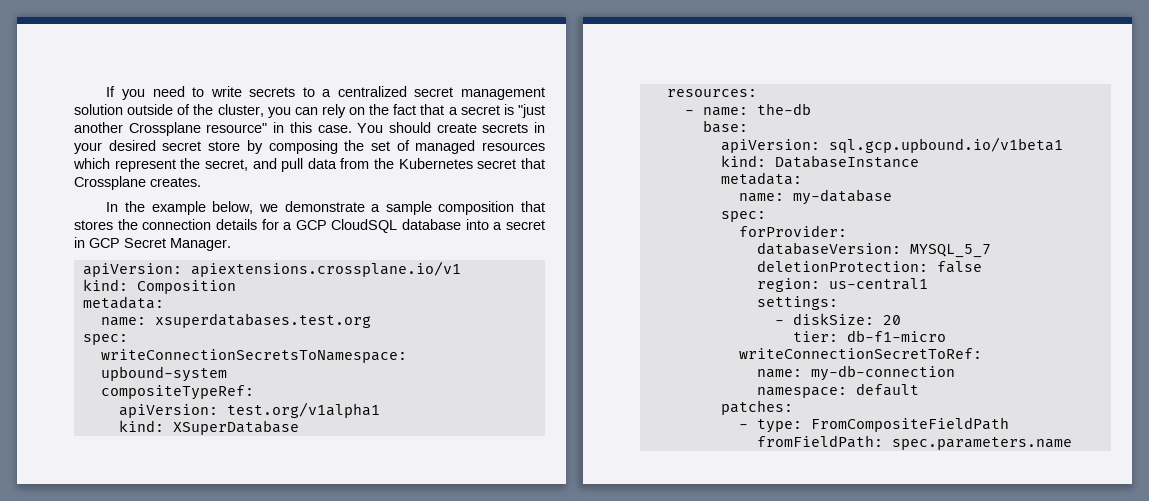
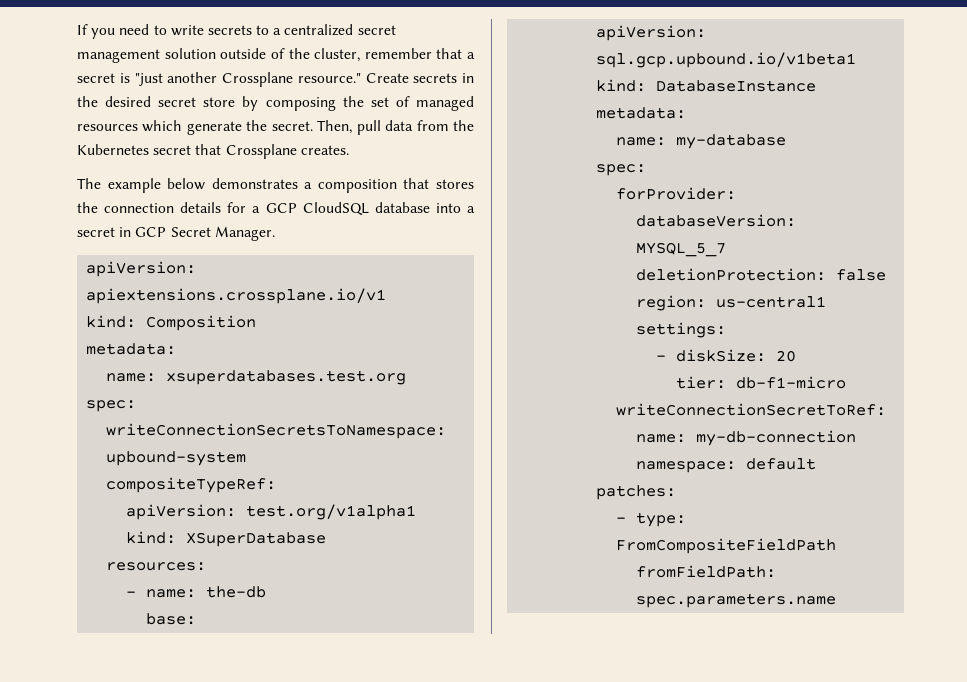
- If you need to write secrets to a centralized secret management solution outside of the cluster, you can rely on the fact that a secret is "just another Crossplane resource" in this case. You should create secrets in your desired secret store by composing the set of managed resources which represent the secret, and pull data from the Kubernetes secret that Crossplane creates.
+ If you need to write secrets to a centralized secret management solution outside of the cluster, remember that a secret is "just another Crossplane resource." Create secrets in the desired secret store by composing the set of managed resources which generate the secret. Then, pull data from the Kubernetes secret that Crossplane creates.
- In the example below, we demonstrate a sample composition that stores the connection details for a GCP CloudSQL database into a secret in GCP Secret Manager.
+ The example below demonstrates a composition that stores the connection details for a GCP CloudSQL database into a secret in GCP Secret Manager.

